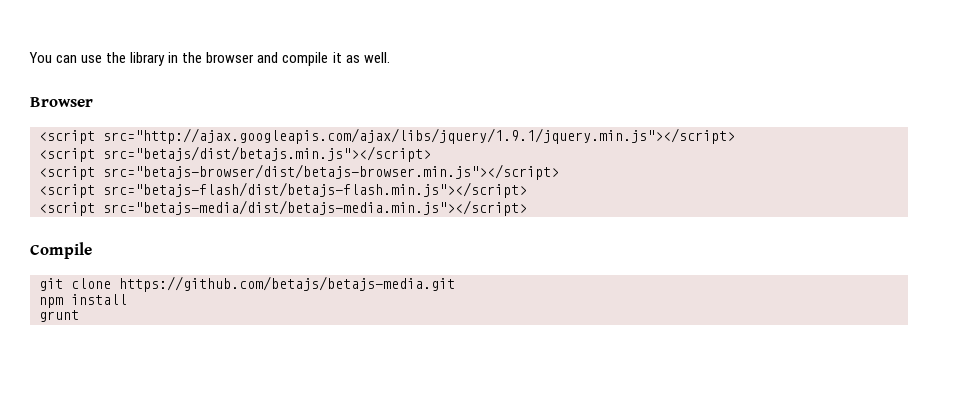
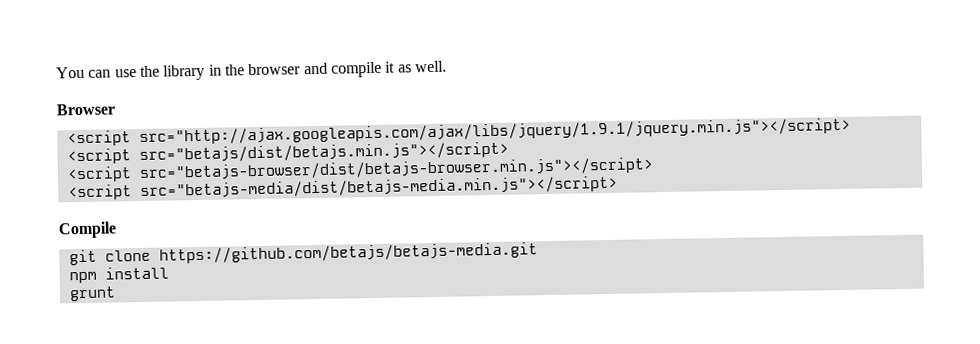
- <script src="betajs-flash/dist/betajs-flash.min.js"></script>

